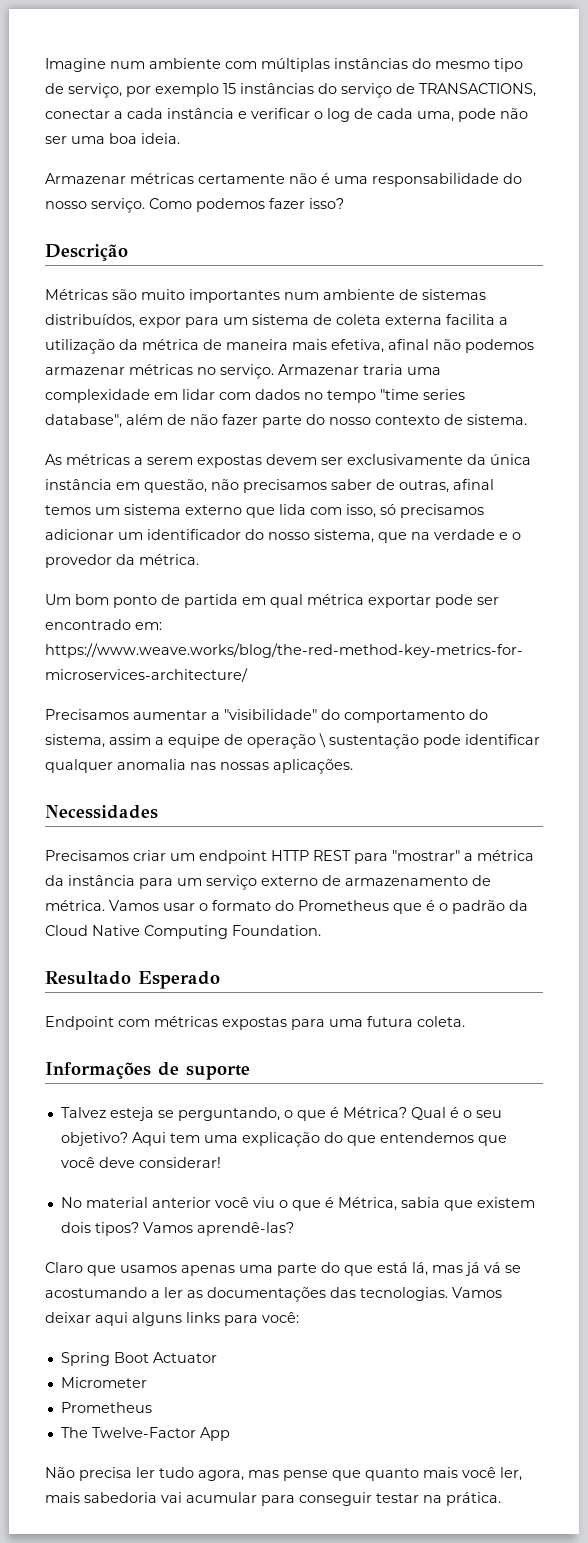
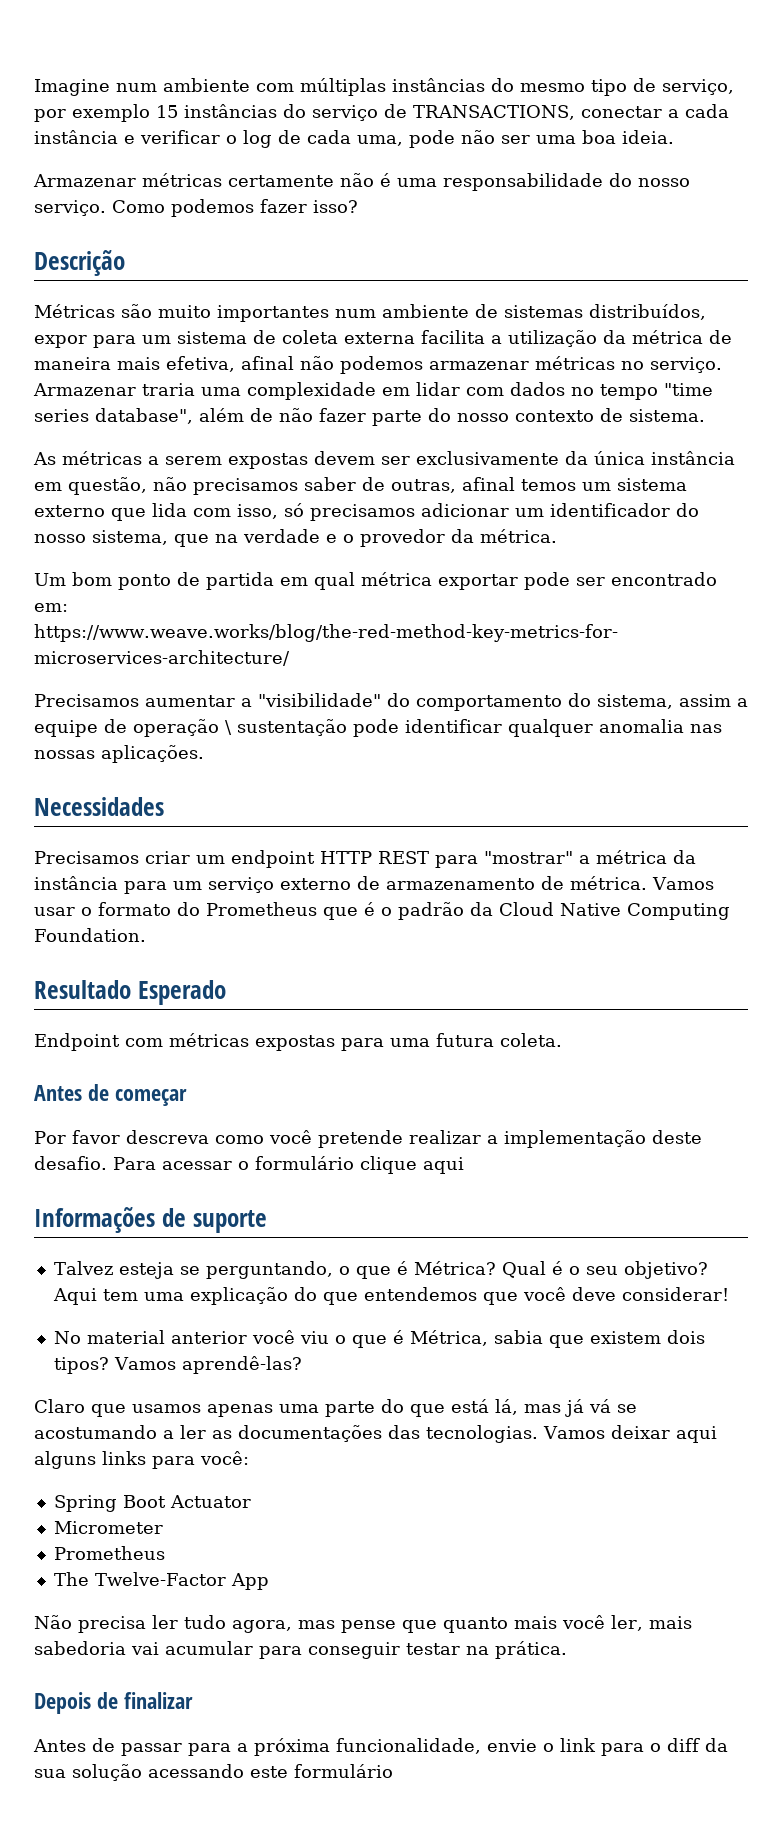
+ Antes de começar
+ Por favor descreva como você pretende realizar a implementação deste desafio. Para acessar o formulário clique aqui
+ Depois de finalizar
+ Antes de passar para a próxima funcionalidade, envie o link para o diff da sua solução acessando este formulário

